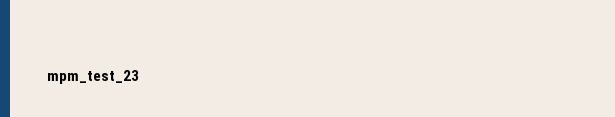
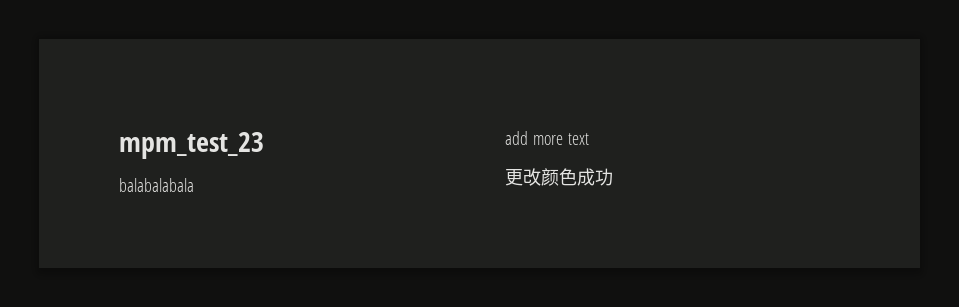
+ balabalabala
+ add more text
+ 更改颜色成功

